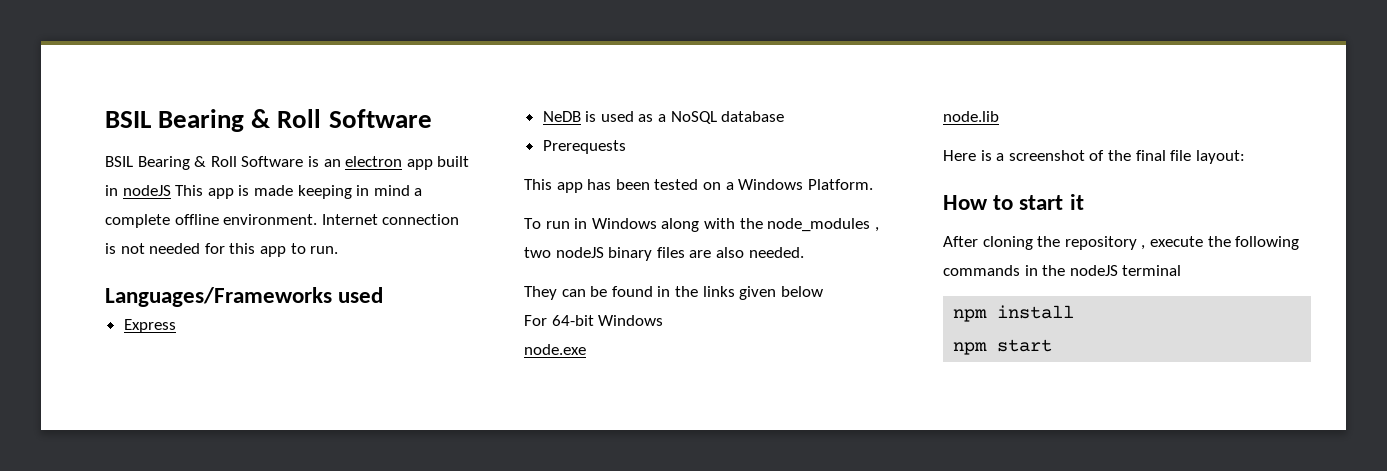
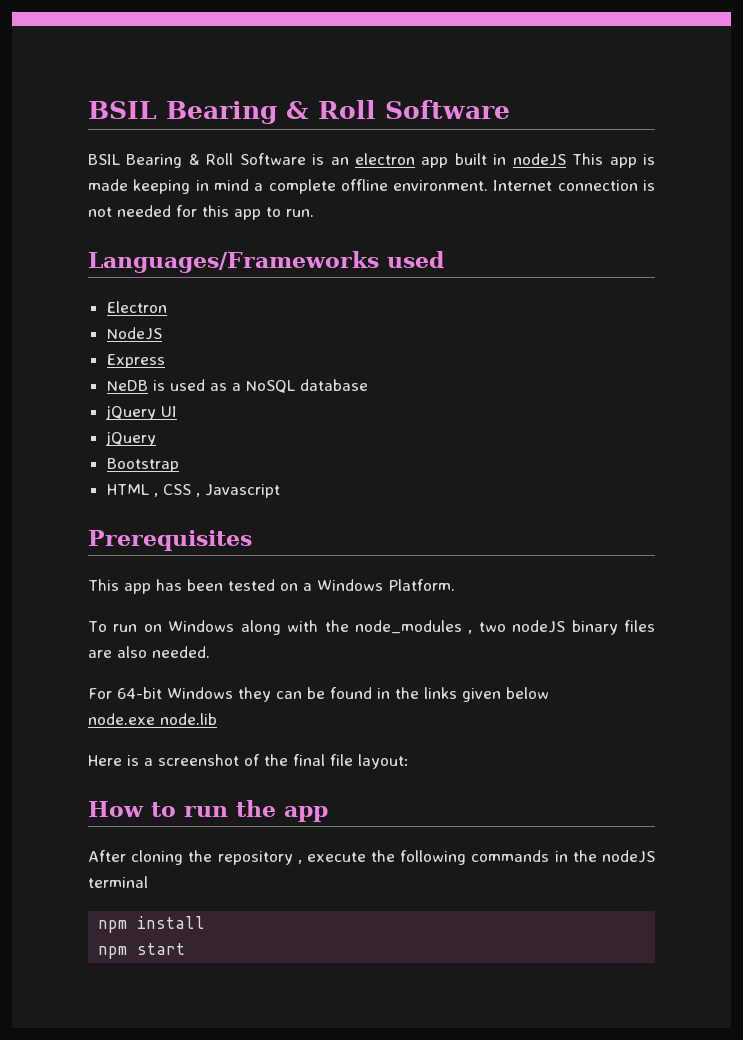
+ Electron
+ NodeJS
- Prerequests
+ jQuery UI
+ jQuery
+ Bootstrap
+ HTML , CSS , Javascript
+ Prerequisites
- To run in Windows along with the node_modules , two nodeJS binary files are also needed.
+ To run on Windows along with the node_modules , two nodeJS binary files are also needed.
- They can be found in the links given below
+ For 64-bit Windows they can be found in the links given below
- For 64-bit Windows
- node.exe
- node.lib
+ node.exe node.lib
- How to start it
+ How to run the app

